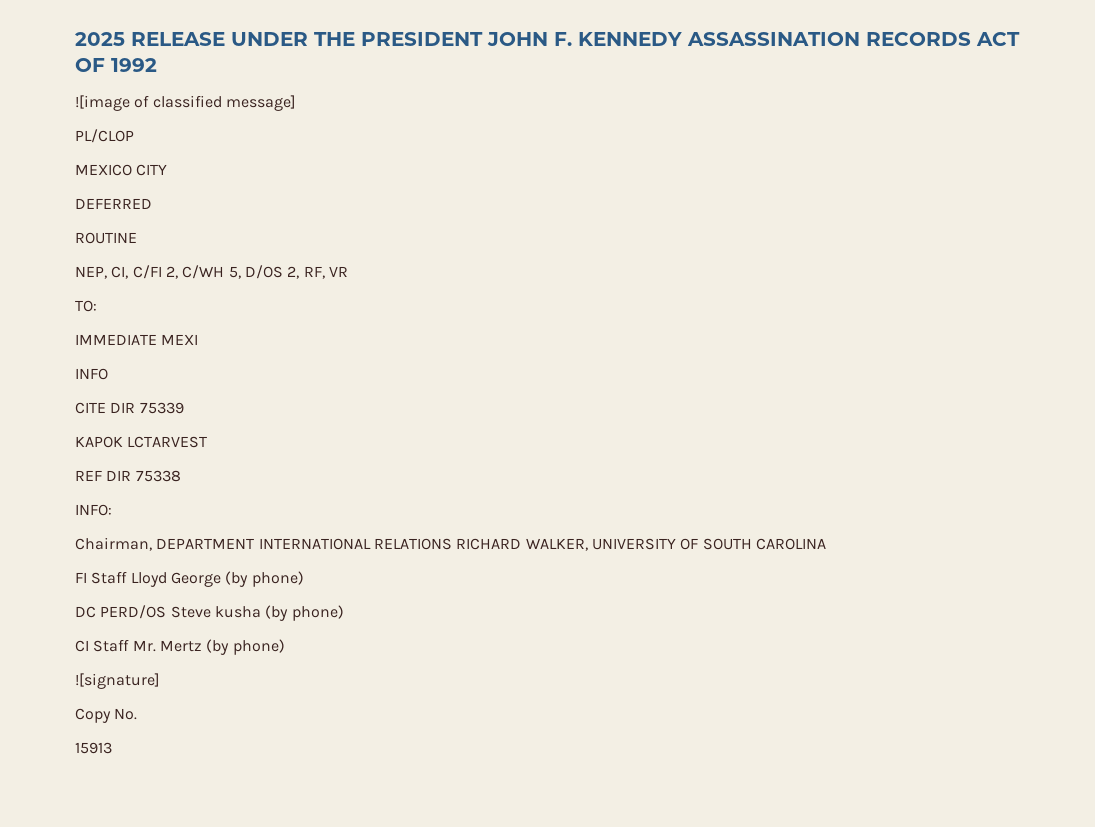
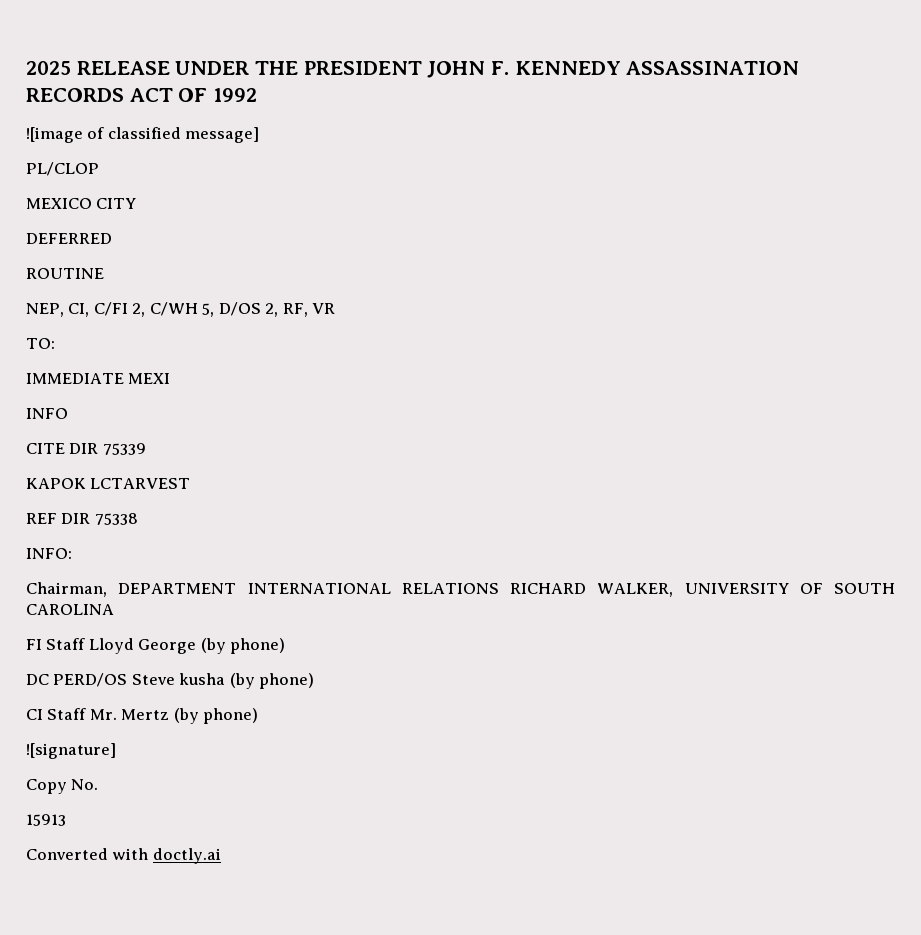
+ Converted with doctly.ai

